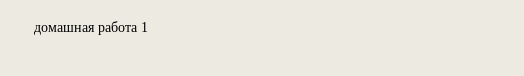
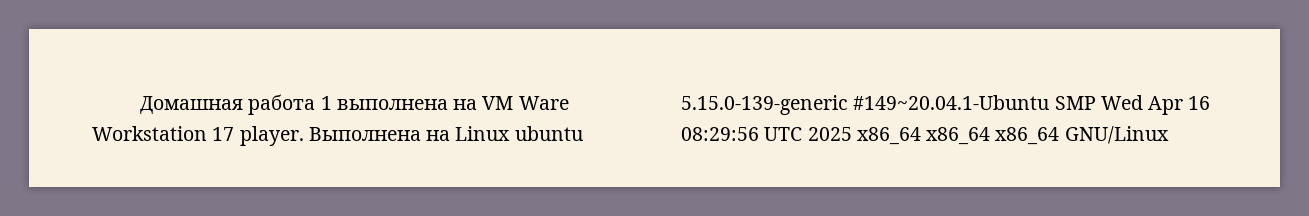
- домашная работа 1
+ Домашная работа 1 выполнена на VM Ware Workstation 17 player. Выполнена на Linux ubuntu 5.15.0-139-generic #149~20.04.1-Ubuntu SMP Wed Apr 16 08:29:56 UTC 2025 x86_64 x86_64 x86_64 GNU/Linux

